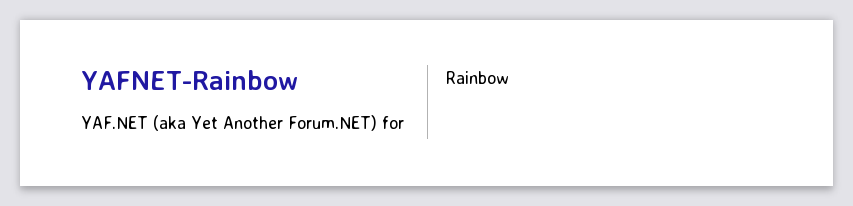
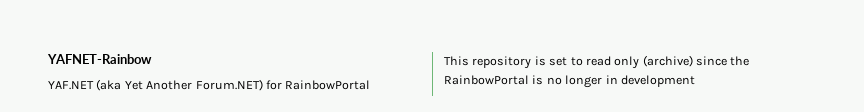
- YAF.NET (aka Yet Another Forum.NET) for Rainbow
+ YAF.NET (aka Yet Another Forum.NET) for RainbowPortal
+ This repository is set to read only (archive) since the RainbowPortal is no longer in development

